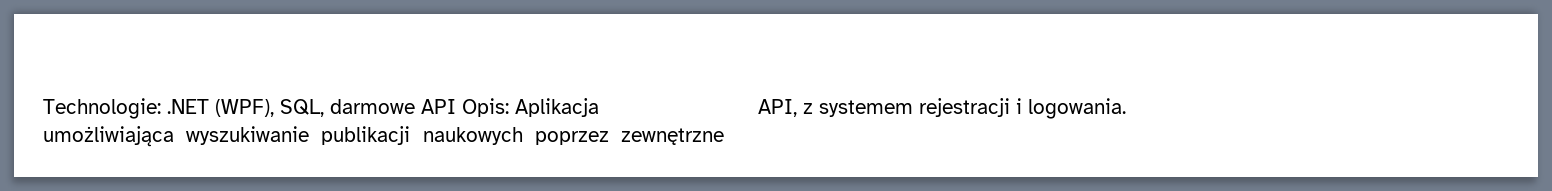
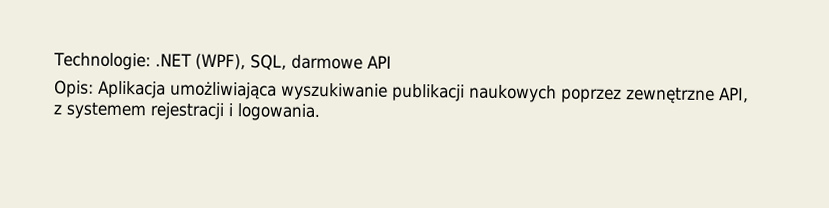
- Technologie: .NET (WPF), SQL, darmowe API Opis: Aplikacja umożliwiająca wyszukiwanie publikacji naukowych poprzez zewnętrzne API, z systemem rejestracji i logowania.
+ Technologie: .NET (WPF), SQL, darmowe API
+ Opis: Aplikacja umożliwiająca wyszukiwanie publikacji naukowych poprzez zewnętrzne API, z systemem rejestracji i logowania.

